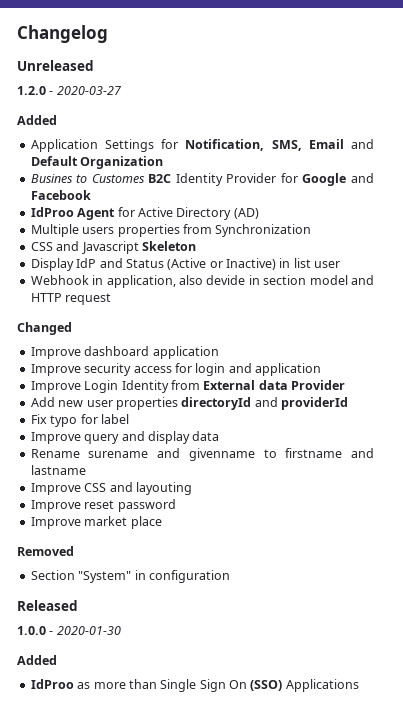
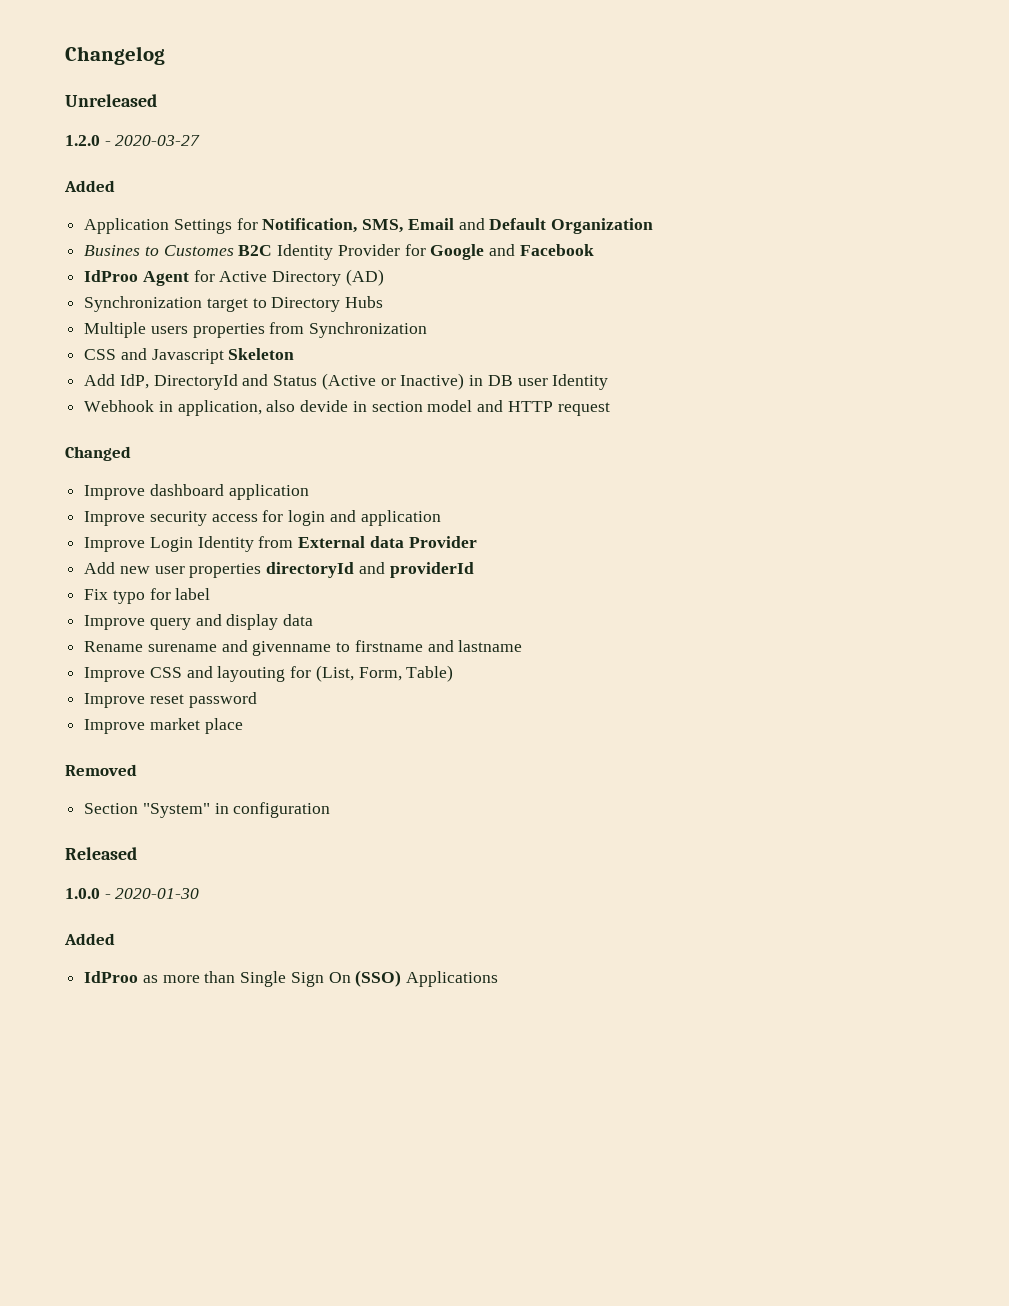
+ Synchronization target to Directory Hubs
- Display IdP and Status (Active or Inactive) in list user
+ Add IdP, DirectoryId and Status (Active or Inactive) in DB user Identity
- Improve CSS and layouting
+ Improve CSS and layouting for (List, Form, Table)

